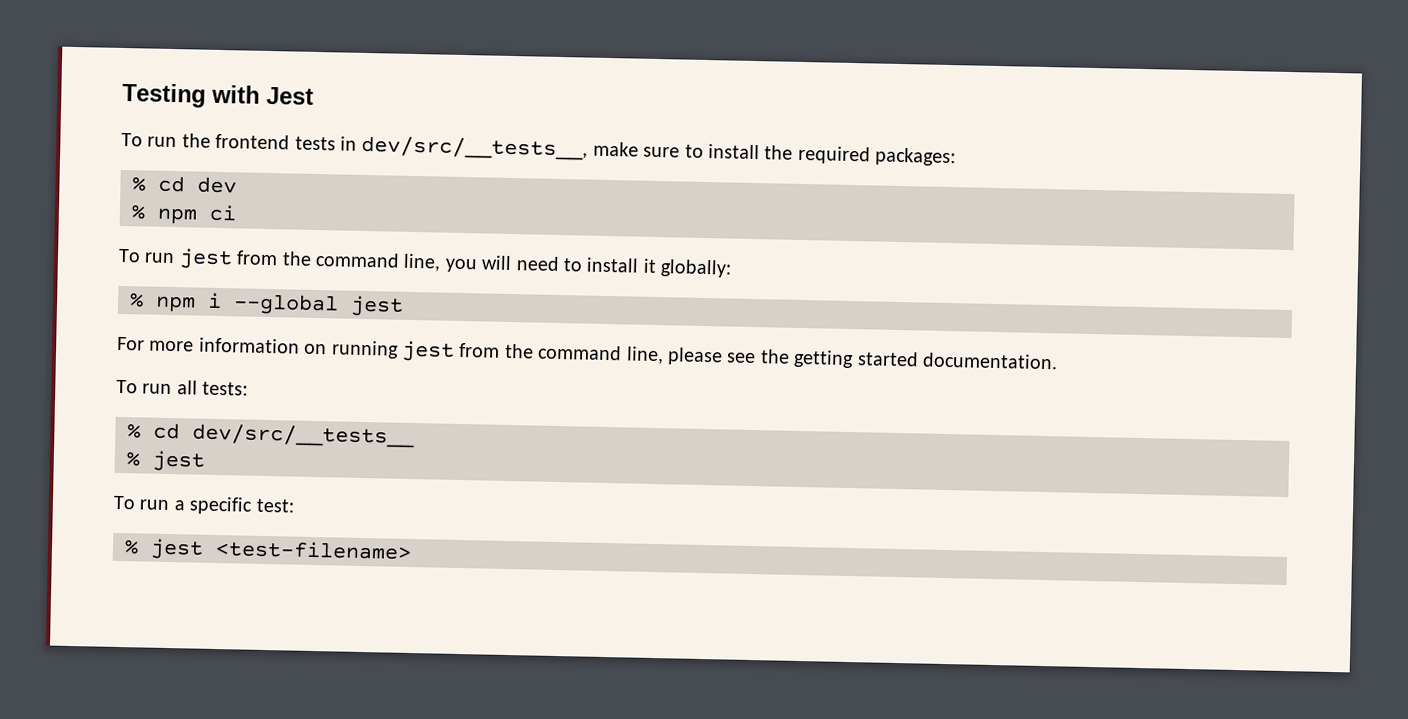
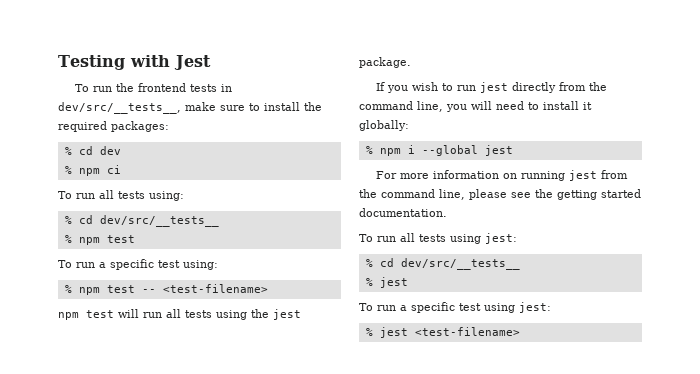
- To run jest from the command line, you will need to install it globally:
+ To run all tests using:
+ % cd dev/src/__tests__
+ % npm test
+ To run a specific test using:
+ % npm test -- <test-filename>
+ npm test will run all tests using the jest package.
+ If you wish to run jest directly from the command line, you will need to install it globally:
- To run all tests:
+ To run all tests using jest:
- To run a specific test:
+ To run a specific test using jest:

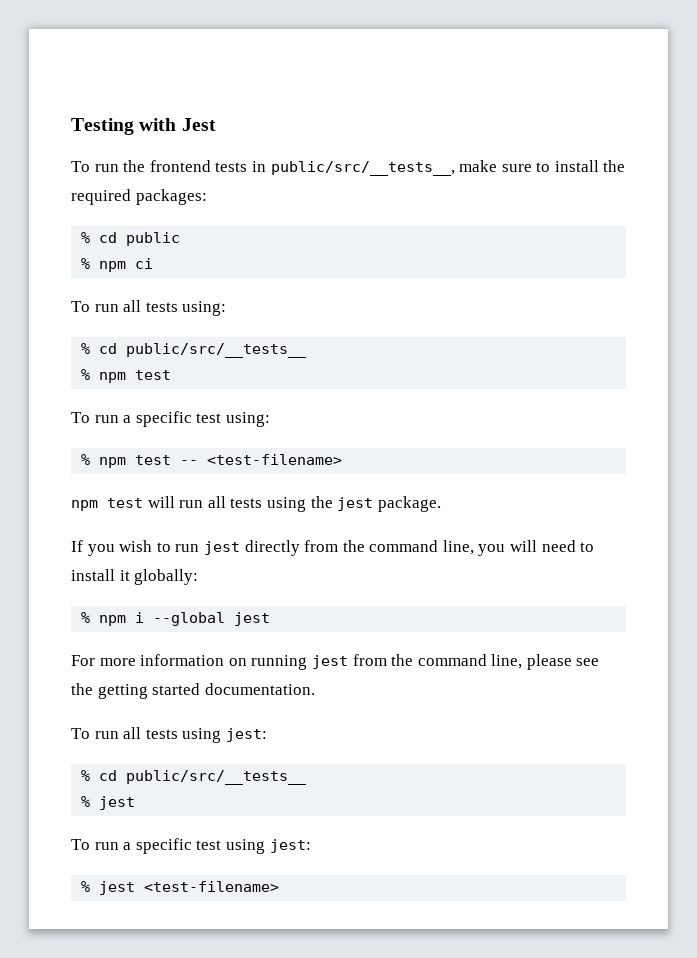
- To run the frontend tests in dev/src/__tests__, make sure to install the required packages:
+ To run the frontend tests in public/src/__tests__, make sure to install the required packages:
- % cd dev
+ % cd public
  To run all tests using:
- % cd dev/src/__tests__
+ % cd public/src/__tests__
  To run all tests using jest:
- % cd dev/src/__tests__
+ % cd public/src/__tests__

